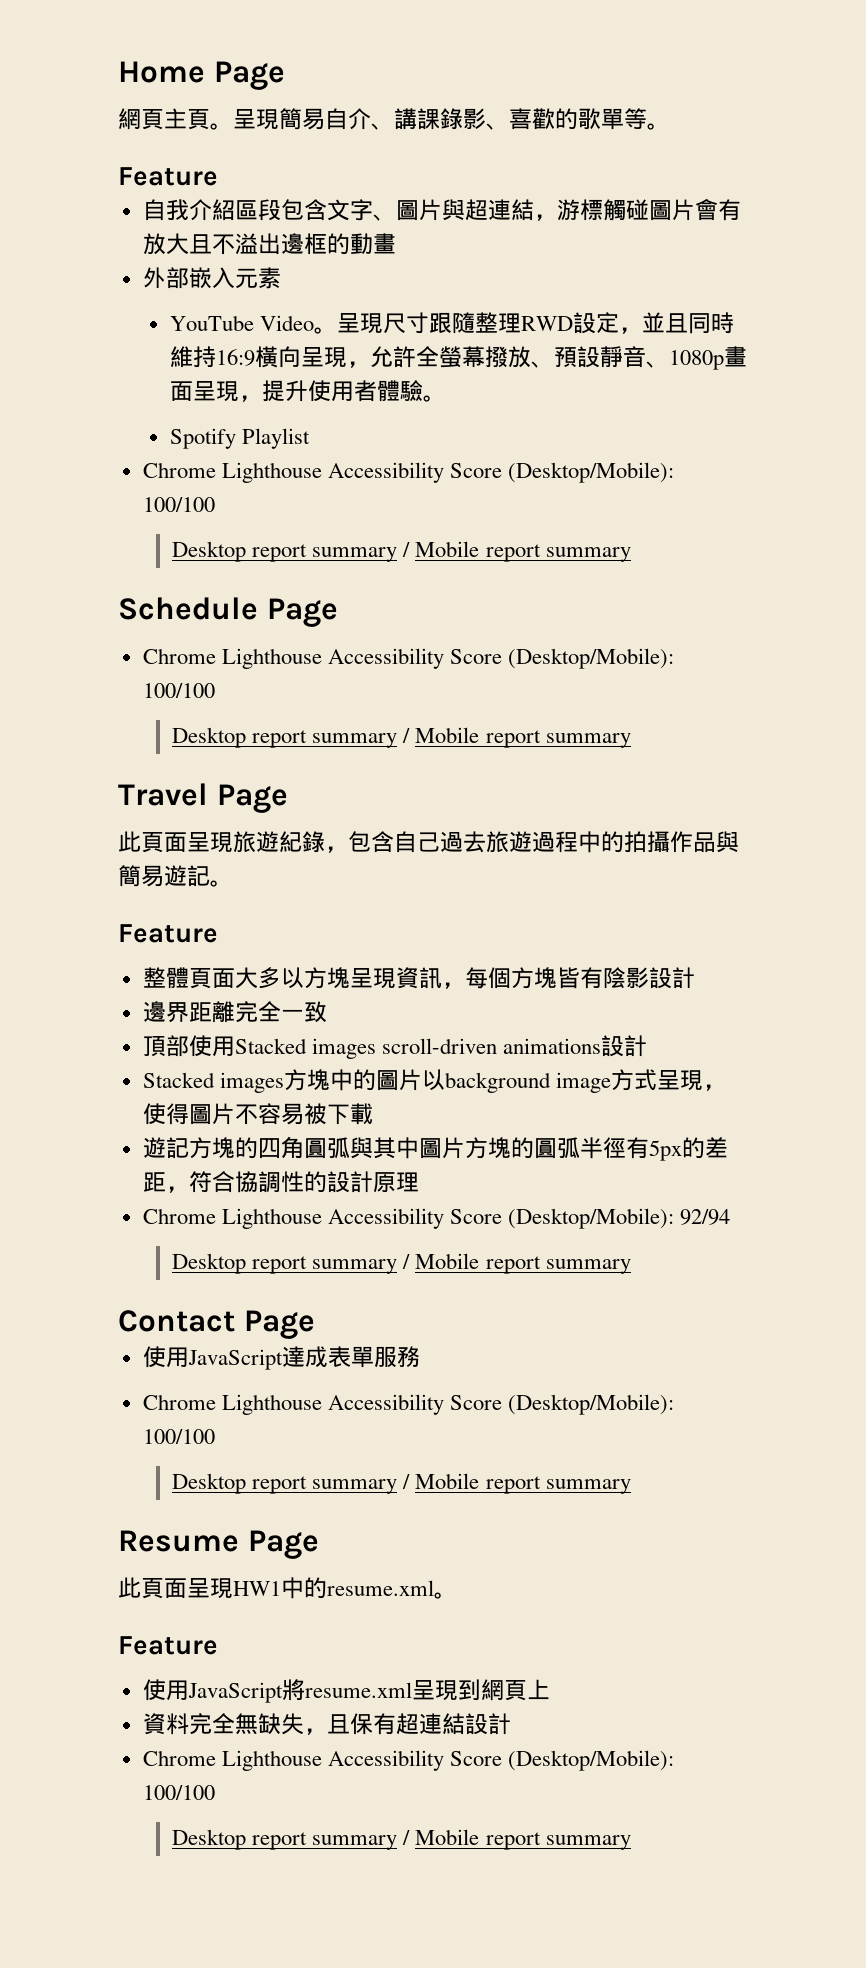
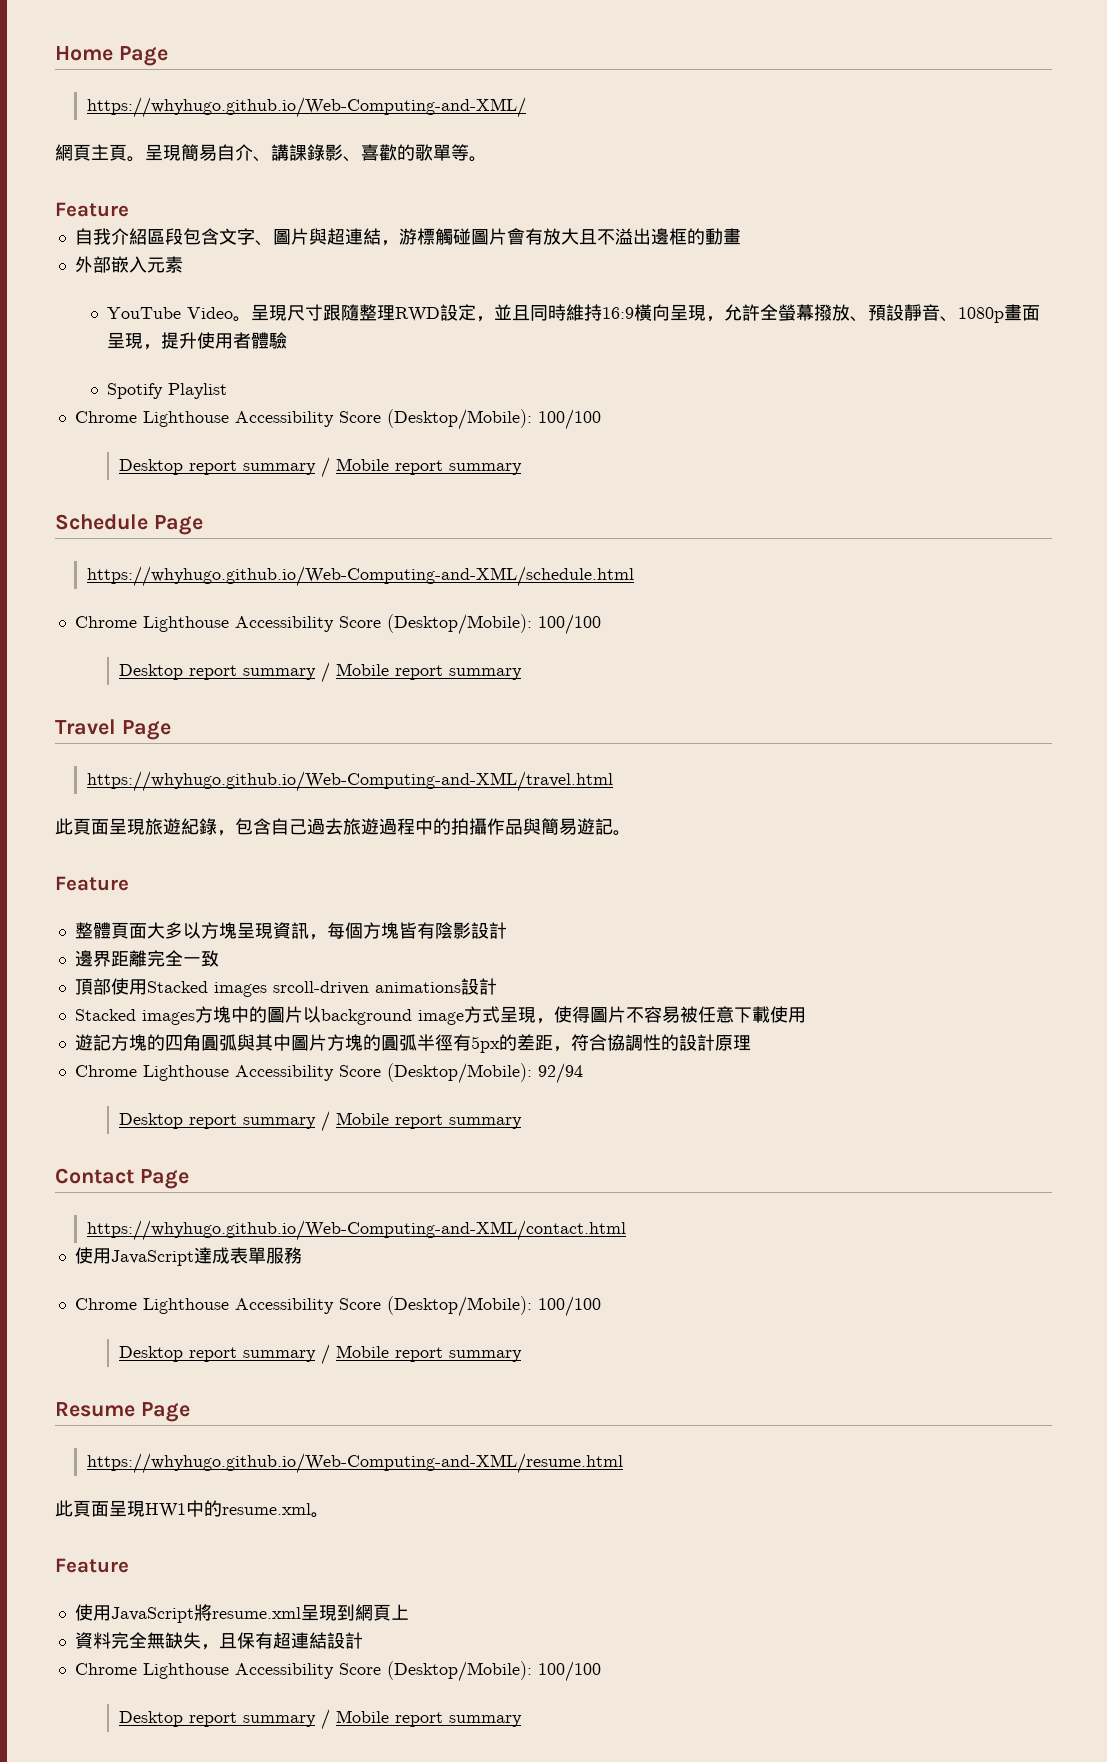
+ https://whyhugo.github.io/Web-Computing-and-XML/
- 呈現尺寸跟隨整理RWD設定，並且同時維持16:9橫向呈現，允許全螢幕撥放、預設靜音、1080p畫面呈現，提升使用者體驗。
+ 呈現尺寸跟隨整理RWD設定，並且同時維持16:9橫向呈現，允許全螢幕撥放、預設靜音、1080p畫面呈現，提升使用者體驗
+ https://whyhugo.github.io/Web-Computing-and-XML/schedule.html
+ https://whyhugo.github.io/Web-Computing-and-XML/travel.html
- 頂部使用Stacked images scroll-driven animations設計
+ 頂部使用Stacked images srcoll-driven animations設計
- Stacked images方塊中的圖片以background image方式呈現，使得圖片不容易被下載
+ Stacked images方塊中的圖片以background image方式呈現，使得圖片不容易被任意下載使用
+ https://whyhugo.github.io/Web-Computing-and-XML/contact.html
+ https://whyhugo.github.io/Web-Computing-and-XML/resume.html

